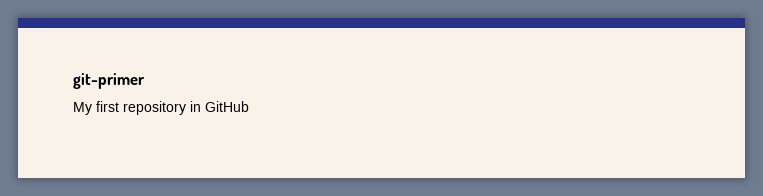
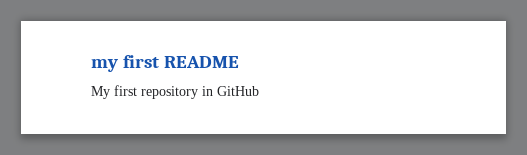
- git-primer
+ my first README

